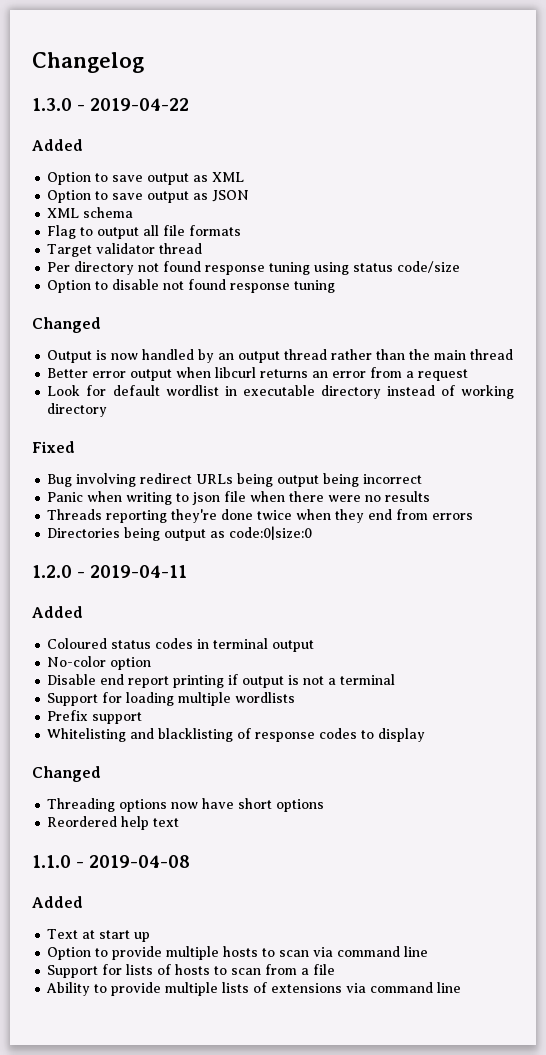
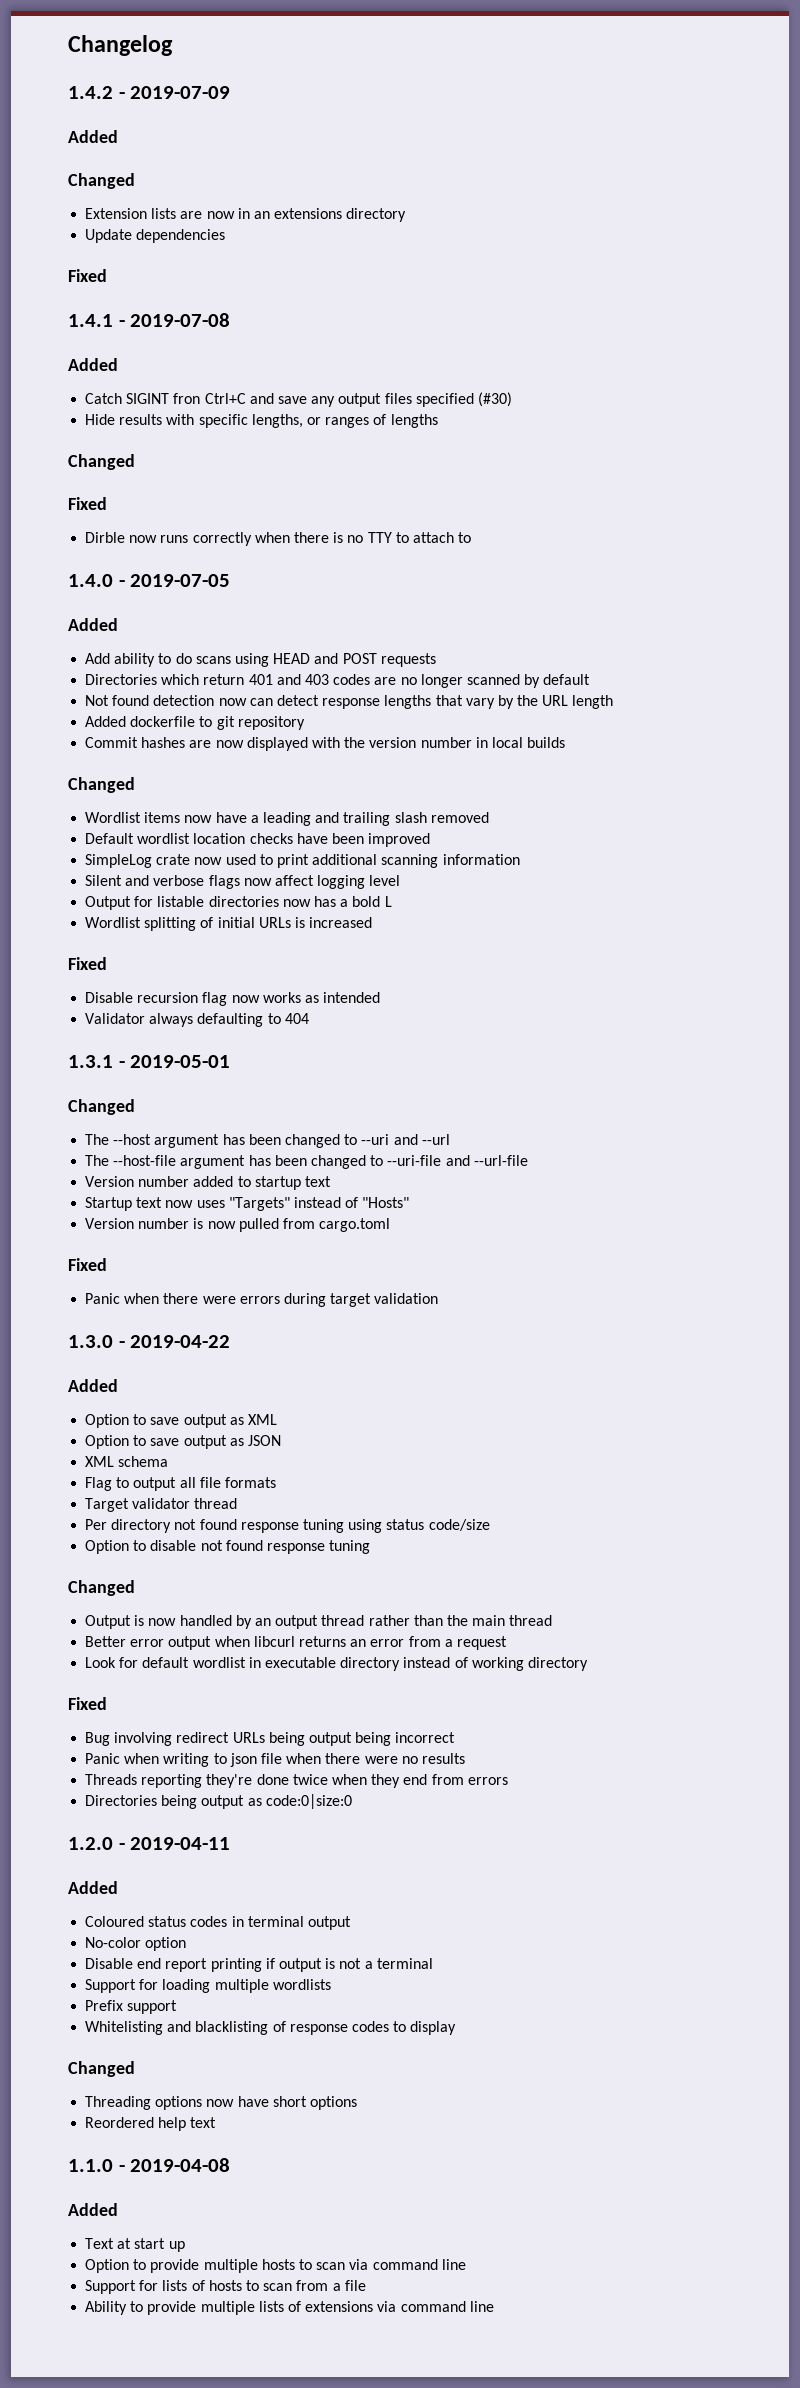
+ 1.4.2 - 2019-07-09
+ Added
+ Changed
+ Extension lists are now in an extensions directory
+ Update dependencies
+ Fixed
+ 1.4.1 - 2019-07-08
+ Added
+ Catch SIGINT fron Ctrl+C and save any output files specified (#30)
+ Hide results with specific lengths, or ranges of lengths
+ Changed
+ Fixed
+ Dirble now runs correctly when there is no TTY to attach to
+ 1.4.0 - 2019-07-05
+ Added
+ Add ability to do scans using HEAD and POST requests
+ Directories which return 401 and 403 codes are no longer scanned by default
+ Not found detection now can detect response lengths that vary by the URL length
+ Added dockerfile to git repository
+ Commit hashes are now displayed with the version number in local builds
+ Changed
+ Wordlist items now have a leading and trailing slash removed
+ Default wordlist location checks have been improved
+ SimpleLog crate now used to print additional scanning information
+ Silent and verbose flags now affect logging level
+ Output for listable directories now has a bold L
+ Wordlist splitting of initial URLs is increased
+ Fixed
+ Disable recursion flag now works as intended
+ Validator always defaulting to 404
+ 1.3.1 - 2019-05-01
+ Changed
+ The --host argument has been changed to --uri and --url
+ The --host-file argument has been changed to --uri-file and --url-file
+ Version number added to startup text
+ Startup text now uses "Targets" instead of "Hosts"
+ Version number is now pulled from cargo.toml
+ Fixed
+ Panic when there were errors during target validation

